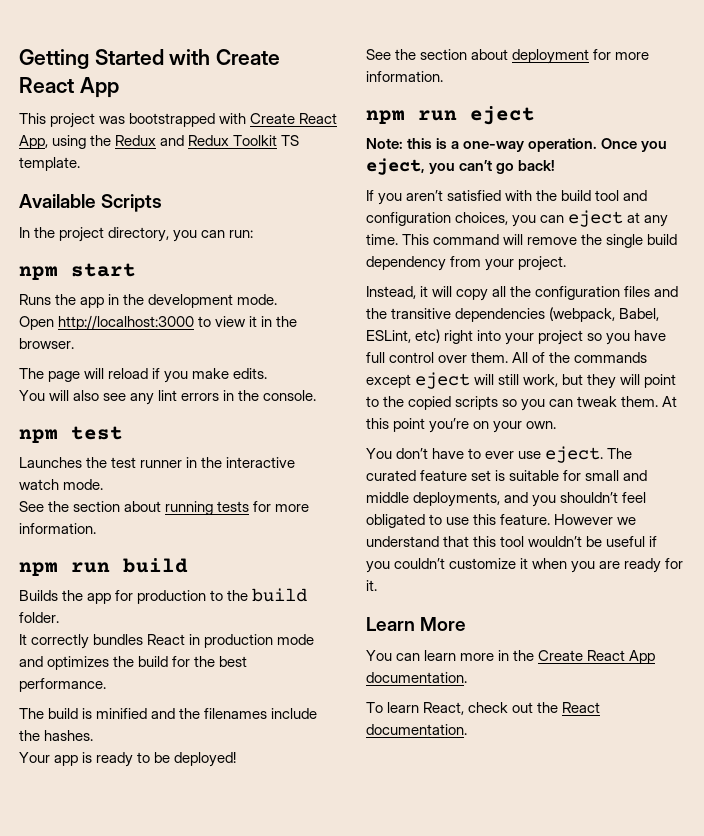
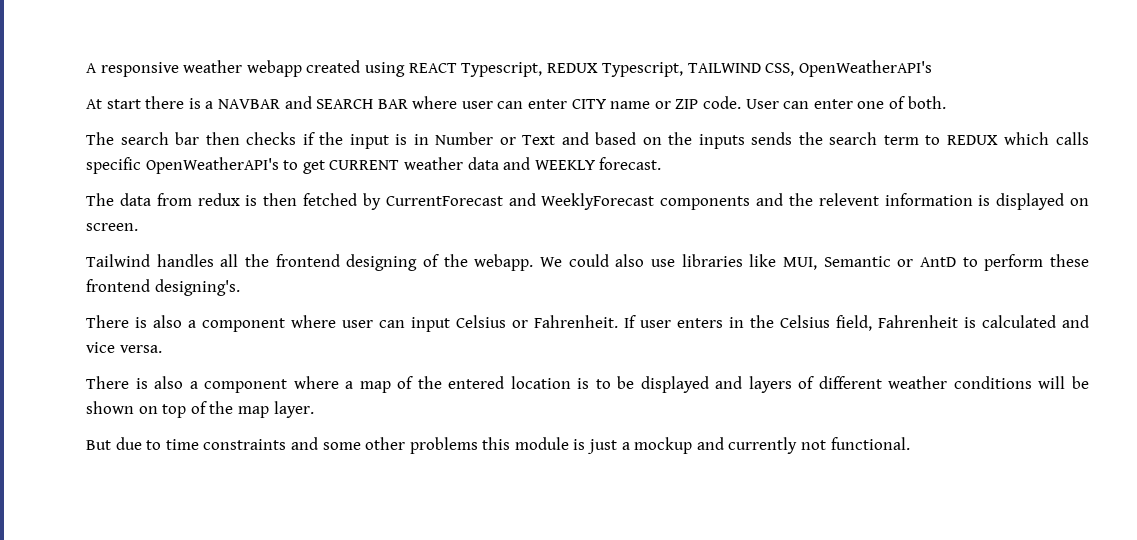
- Getting Started with Create React App
- This project was bootstrapped with Create React App, using the Redux and Redux Toolkit TS template.
- Available Scripts
- In the project directory, you can run:
- npm start
- Runs the app in the development mode.
- Open http://localhost:3000 to view it in the browser.
- The page will reload if you make edits.
- You will also see any lint errors in the console.
- npm test
- Launches the test runner in the interactive watch mode.
- See the section about running tests for more information.
- npm run build
- Builds the app for production to the build folder.
- It correctly bundles React in production mode and optimizes the build for the best performance.
- The build is minified and the filenames include the hashes.
- Your app is ready to be deployed!
- See the section about deployment for more information.
- npm run eject
- Note: this is a one-way operation. Once you eject, you can’t go back!
- If you aren’t satisfied with the build tool and configuration choices, you can eject at any time. This command will remove the single build dependency from your project.
- Instead, it will copy all the configuration files and the transitive dependencies (webpack, Babel, ESLint, etc) right into your project so you have full control over them. All of the commands except eject will still work, but they will point to the copied scripts so you can tweak them. At this point you’re on your own.
- You don’t have to ever use eject. The curated feature set is suitable for small and middle deployments, and you shouldn’t feel obligated to use this feature. However we understand that this tool wouldn’t be useful if you couldn’t customize it when you are ready for it.
- Learn More
- You can learn more in the Create React App documentation.
- To learn React, check out the React documentation.
+ A responsive weather webapp created using REACT Typescript, REDUX Typescript, TAILWIND CSS, OpenWeatherAPI's
+ At start there is a NAVBAR and SEARCH BAR where user can enter CITY name or ZIP code. User can enter one of both.
+ The search bar then checks if the input is in Number or Text and based on the inputs sends the search term to REDUX which calls specific OpenWeatherAPI's to get CURRENT weather data and WEEKLY forecast.
+ The data from redux is then fetched by CurrentForecast and WeeklyForecast components and the relevent information is displayed on screen.
+ Tailwind handles all the frontend designing of the webapp. We could also use libraries like MUI, Semantic or AntD to perform these frontend designing's.
+ There is also a component where user can input Celsius or Fahrenheit. If user enters in the Celsius field, Fahrenheit is calculated and vice versa.
+ There is also a component where a map of the entered location is to be displayed and layers of different weather conditions will be shown on top of the map layer.
+ But due to time constraints and some other problems this module is just a mockup and currently not functional.

